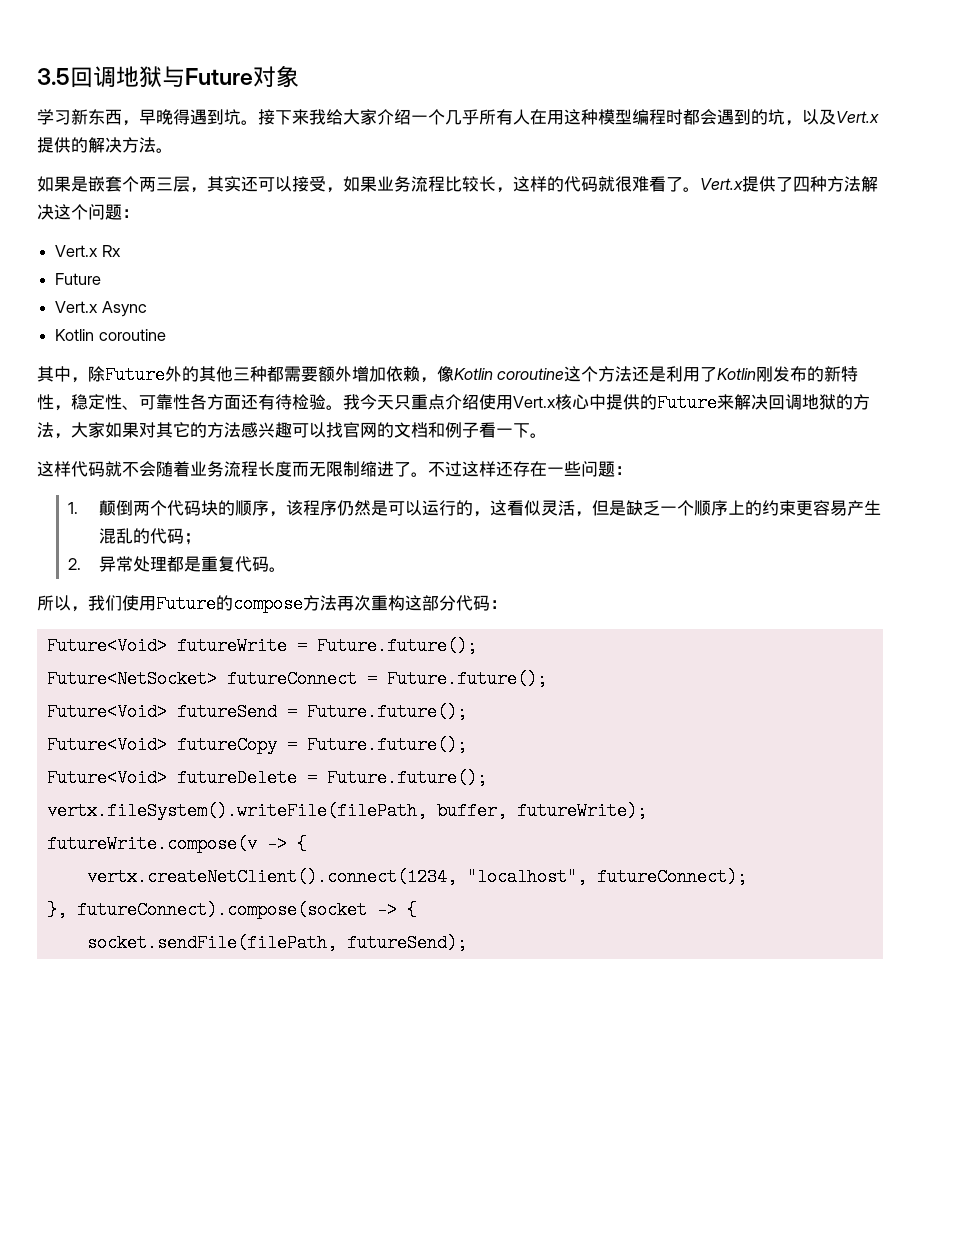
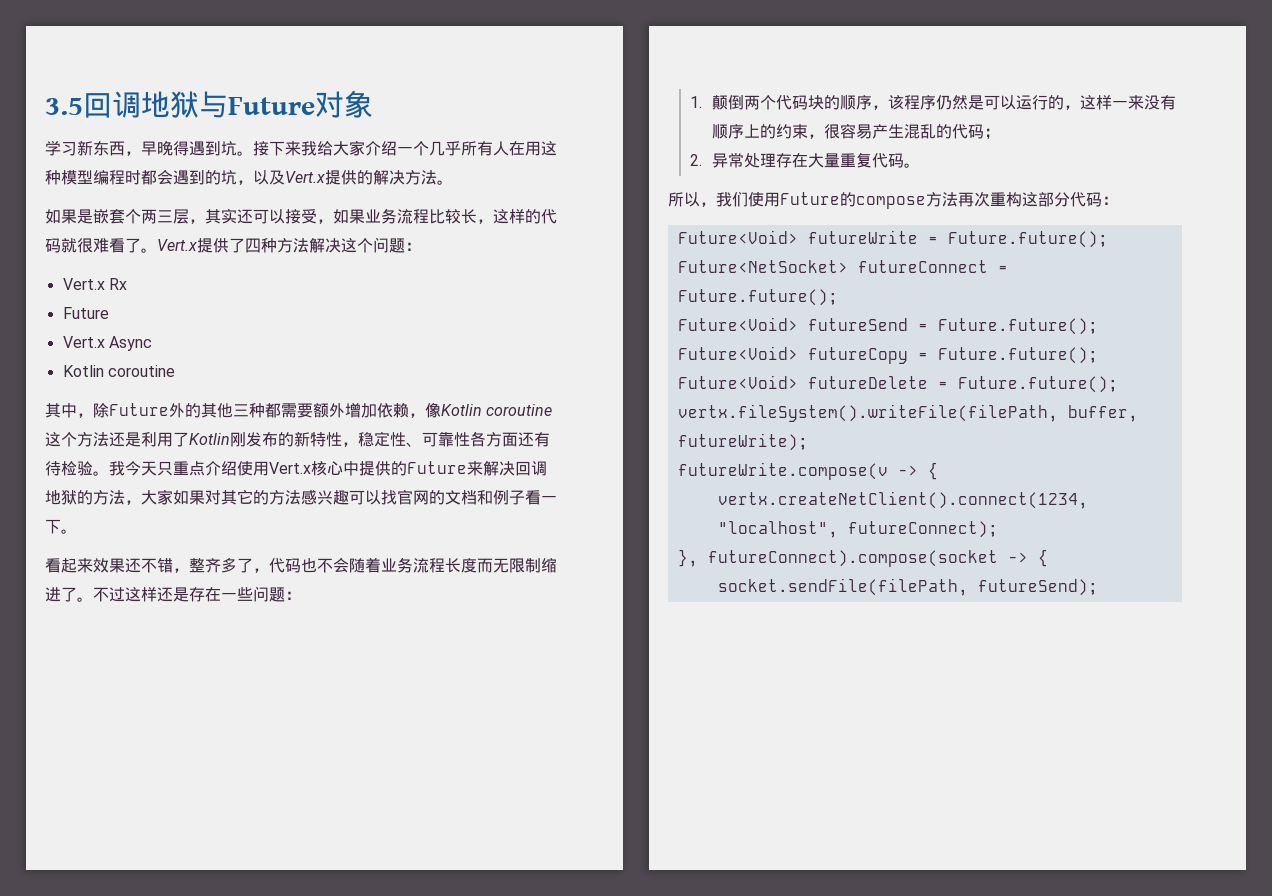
- 这样代码就不会随着业务流程长度而无限制缩进了。
+ 看起来效果还不错，整齐多了，代码也不会随着业务流程长度而无限制缩进了。
- 不过这样还存在一些问题：
+ 不过这样还是存在一些问题：
- 1.颠倒两个代码块的顺序，该程序仍然是可以运行的，这看似灵活，但是缺乏一个顺序上的约束更容易产生混乱的代码；
+ 1.颠倒两个代码块的顺序，该程序仍然是可以运行的，这样一来没有顺序上的约束，很容易产生混乱的代码；
- 2.异常处理都是重复代码。
+ 2.异常处理存在大量重复代码。

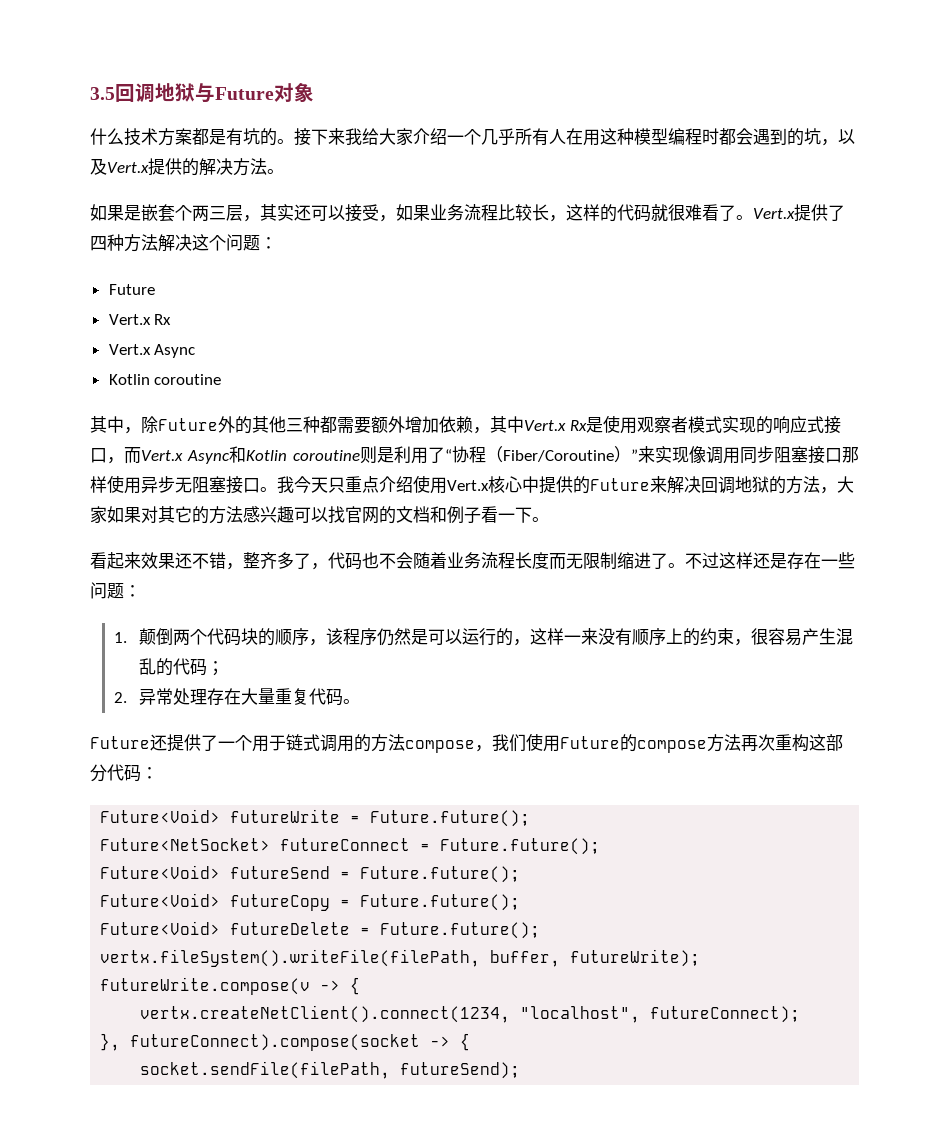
- 学习新东西，早晚得遇到坑。
+ 什么技术方案都是有坑的。
  Vert.x提供了四种方法解决这个问题：
+ Future
  Vert.x Rx
- Future
- 其中，除Future外的其他三种都需要额外增加依赖，像Kotlin coroutine这个方法还是利用了Kotlin刚发布的新特性，稳定性、可靠性各方面还有待检验。
+ 其中，除Future外的其他三种都需要额外增加依赖，其中Vert.x Rx是使用观察者模式实现的响应式接口，而Vert.x Async和Kotlin coroutine则是利用了“协程（Fiber/Coroutine）”来实现像调用同步阻塞接口那样使用异步无阻塞接口。
- 所以，我们使用Future的compose方法再次重构这部分代码：
+ Future还提供了一个用于链式调用的方法compose，我们使用Future的compose方法再次重构这部分代码：

